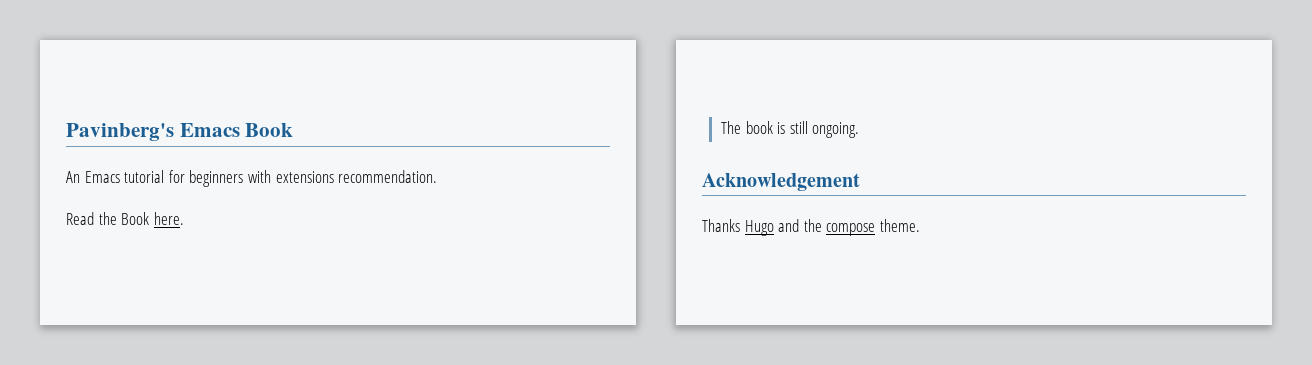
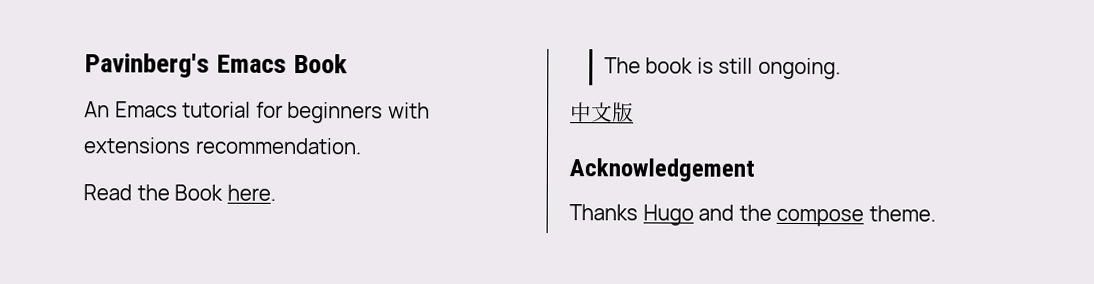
+ 中文版

